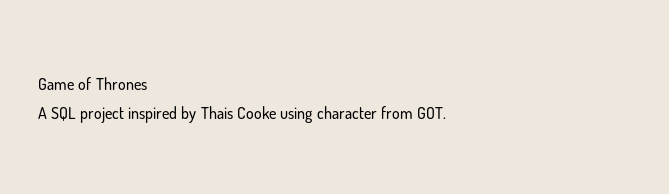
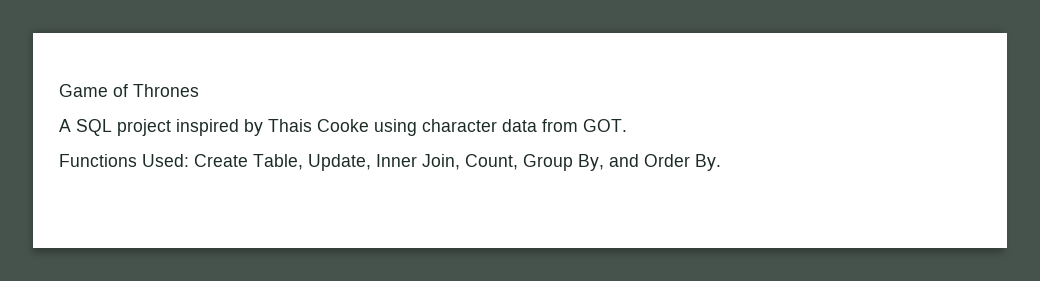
- A SQL project inspired by Thais Cooke using character from GOT.
+ A SQL project inspired by Thais Cooke using character data from GOT.
+ Functions Used: Create Table, Update, Inner Join, Count, Group By, and Order By.

